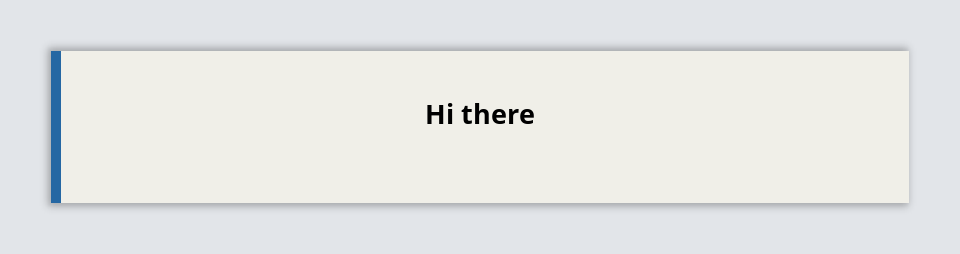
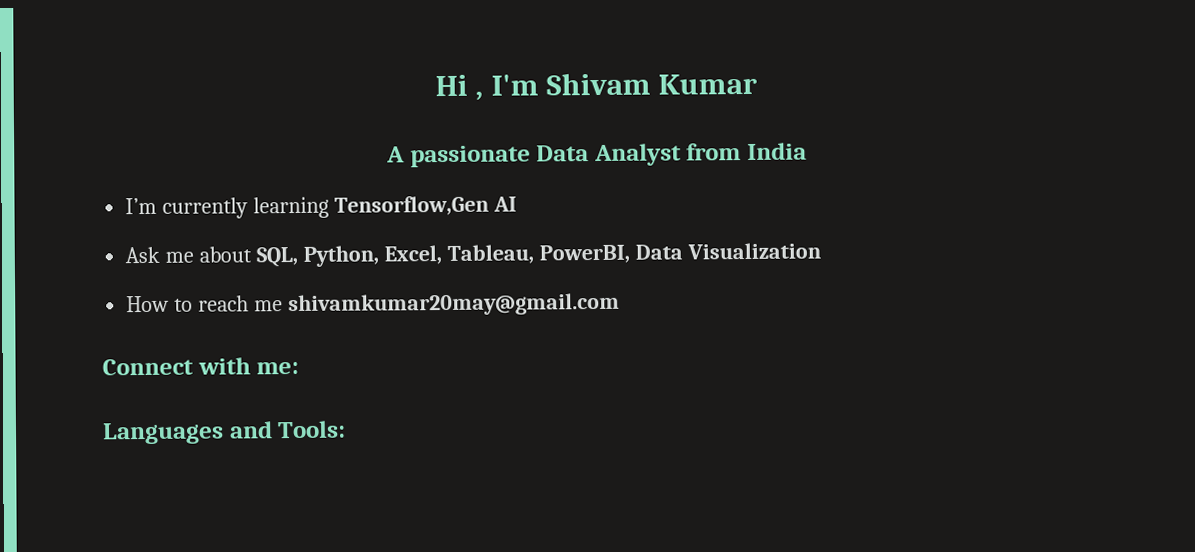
- Hi there
+ Hi , I'm Shivam Kumar
+ A passionate Data Analyst from India
+ I’m currently learning Tensorflow,Gen AI
+ Ask me about SQL, Python, Excel, Tableau, PowerBI, Data Visualization
+ How to reach me shivamkumar20may@gmail.com
+ Connect with me:
+ Languages and Tools:

